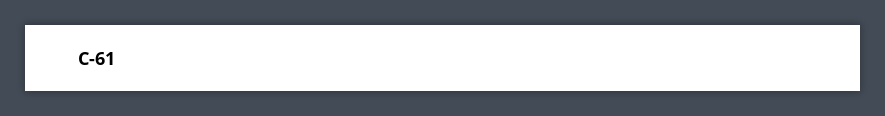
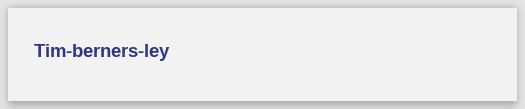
- C-61
+ Tim-berners-ley

